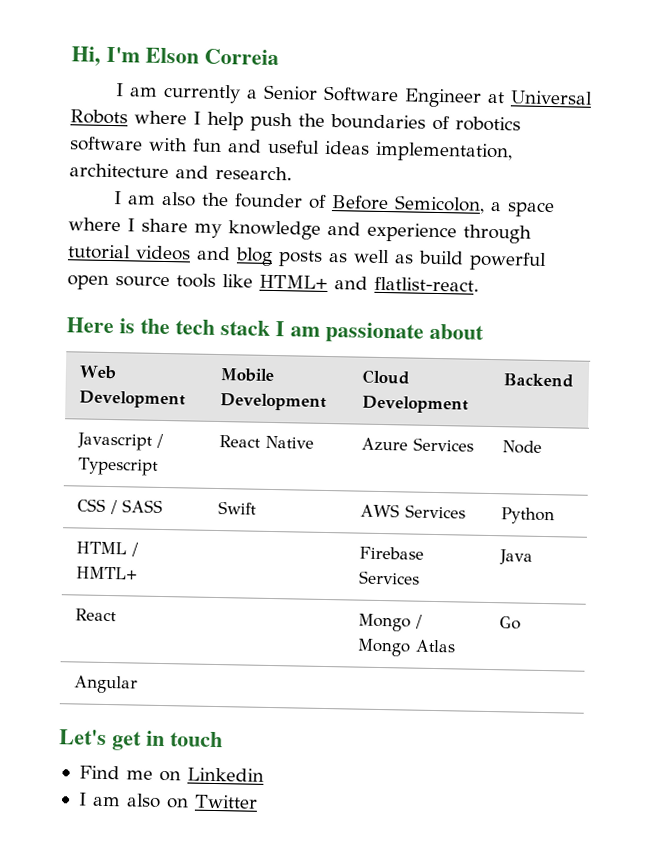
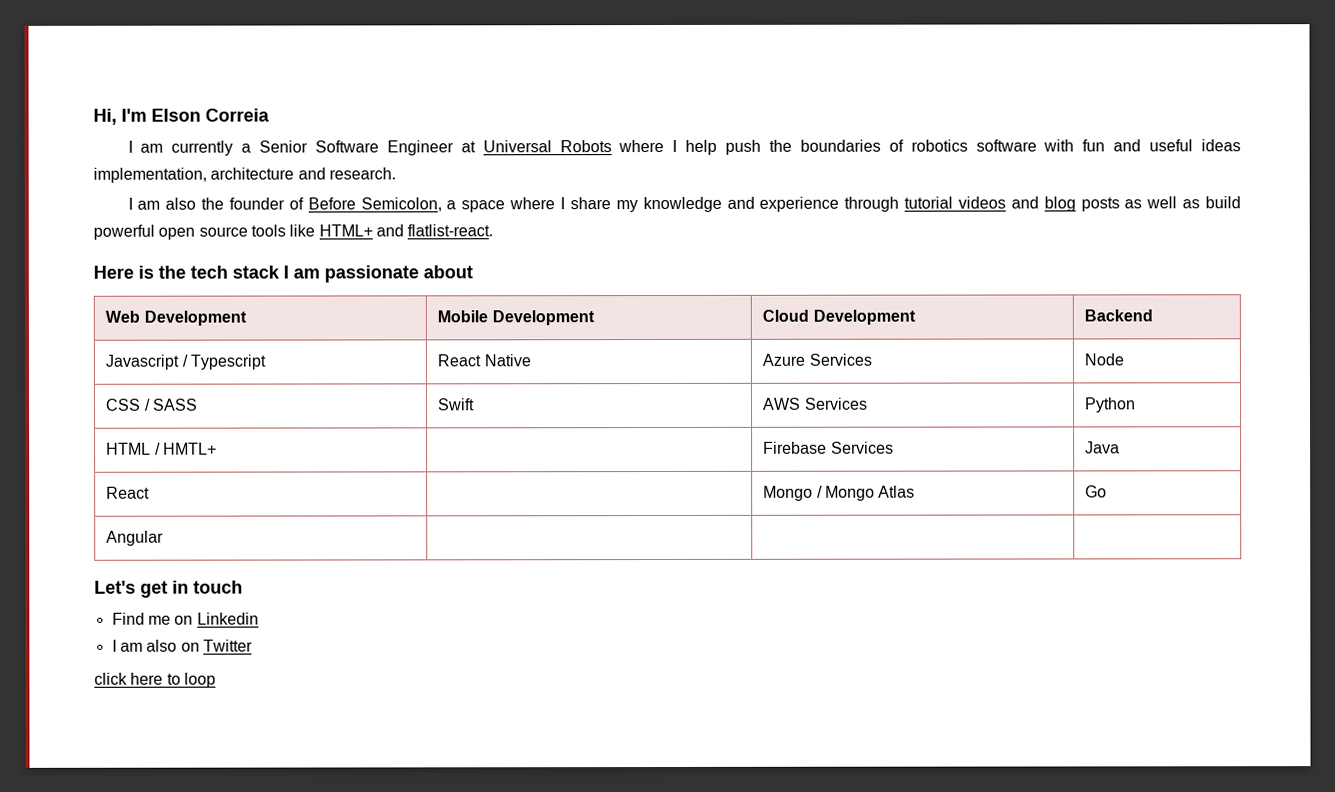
+ click here to loop

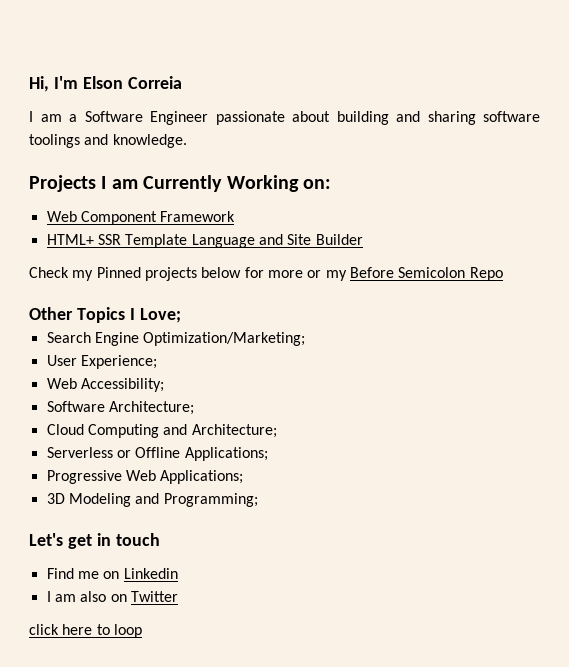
- I am currently a Senior Software Engineer at Universal Robots where I help push the boundaries of robotics software with fun and useful ideas implementation, architecture and research.
- I am also the founder of Before Semicolon, a space where I share my knowledge and experience through tutorial videos and blog posts as well as build powerful open source tools like HTML+ and flatlist-react.
- Here is the tech stack I am passionate about
- Web Development | Mobile Development | Cloud Development | Backend
- Javascript / Typescript | React Native | Azure Services | Node
- CSS / SASS | Swift | AWS Services | Python
- HTML / HMTL+ | | Firebase Services | Java
- React | | Mongo / Mongo Atlas | Go
- Angular | | |
+ I am a Software Engineer passionate about building and sharing software toolings and knowledge.
+ Projects I am Currently Working on:
+ Web Component Framework
+ HTML+ SSR Template Language and Site Builder
+ Check my Pinned projects below for more or my Before Semicolon Repo
+ Other Topics I Love;
+ Search Engine Optimization/Marketing;
+ User Experience;
+ Web Accessibility;
+ Software Architecture;
+ Cloud Computing and Architecture;
+ Serverless or Offline Applications;
+ Progressive Web Applications;
+ 3D Modeling and Programming;

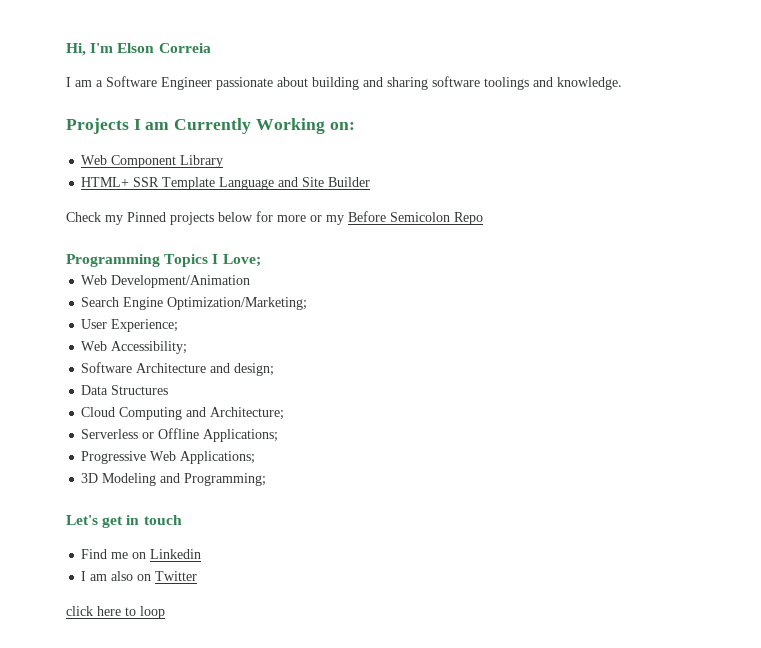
- Web Component Framework
+ Web Component Library
- Other Topics I Love;
+ Programming Topics I Love;
+ Web Development/Animation
- Software Architecture;
+ Software Architecture and design;
+ Data Structures

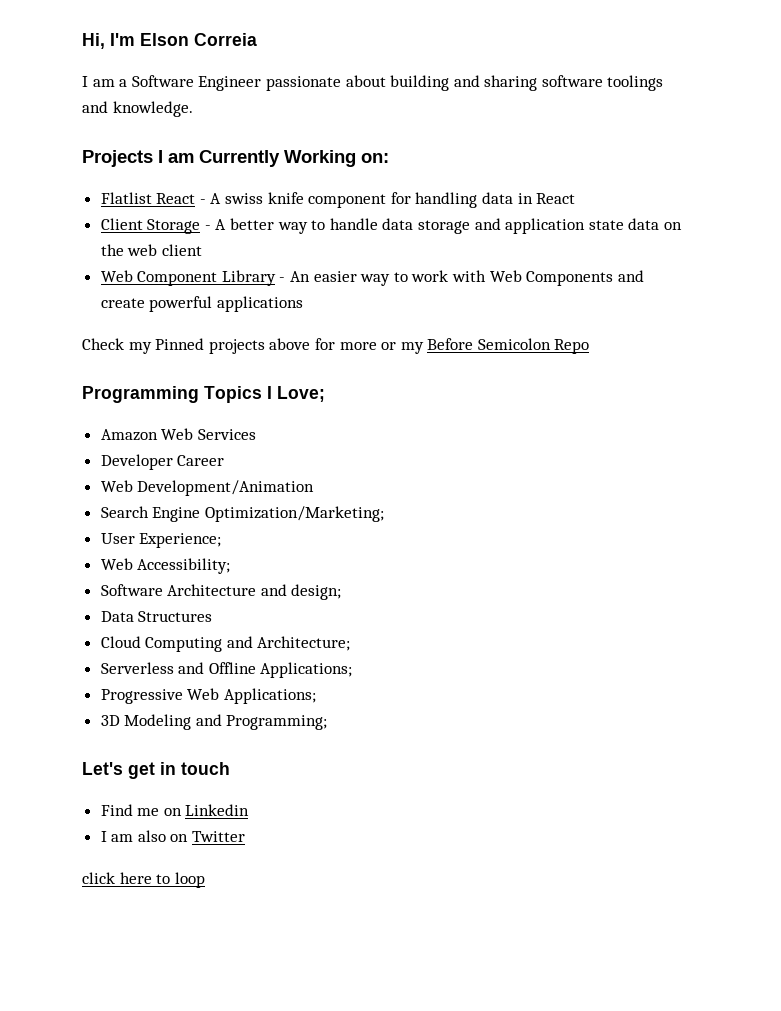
- Web Component Library
- HTML+ SSR Template Language and Site Builder
+ Flatlist React - A swiss knife component for handling data in React
+ Client Storage - A better way to handle data storage and application state data on the web client
+ Web Component Library - An easier way to work with Web Components and create powerful applications
- Check my Pinned projects below for more or my Before Semicolon Repo
+ Check my Pinned projects above for more or my Before Semicolon Repo
+ Amazon Web Services
+ Developer Career
- Serverless or Offline Applications;
+ Serverless and Offline Applications;

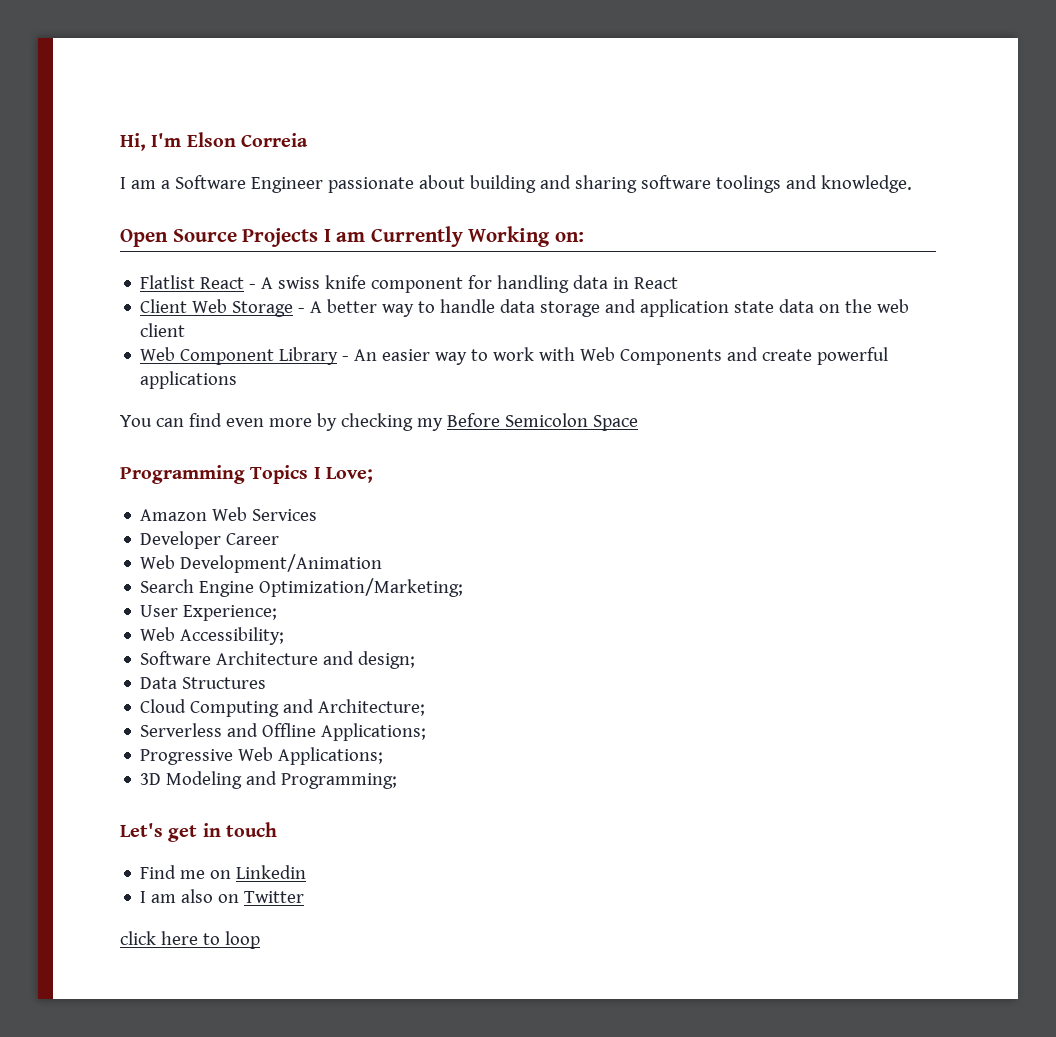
- Projects I am Currently Working on:
+ Open Source Projects I am Currently Working on:
- Client Storage - A better way to handle data storage and application state data on the web client
+ Client Web Storage - A better way to handle data storage and application state data on the web client
- Check my Pinned projects above for more or my Before Semicolon Repo
+ You can find even more by checking my Before Semicolon Space

